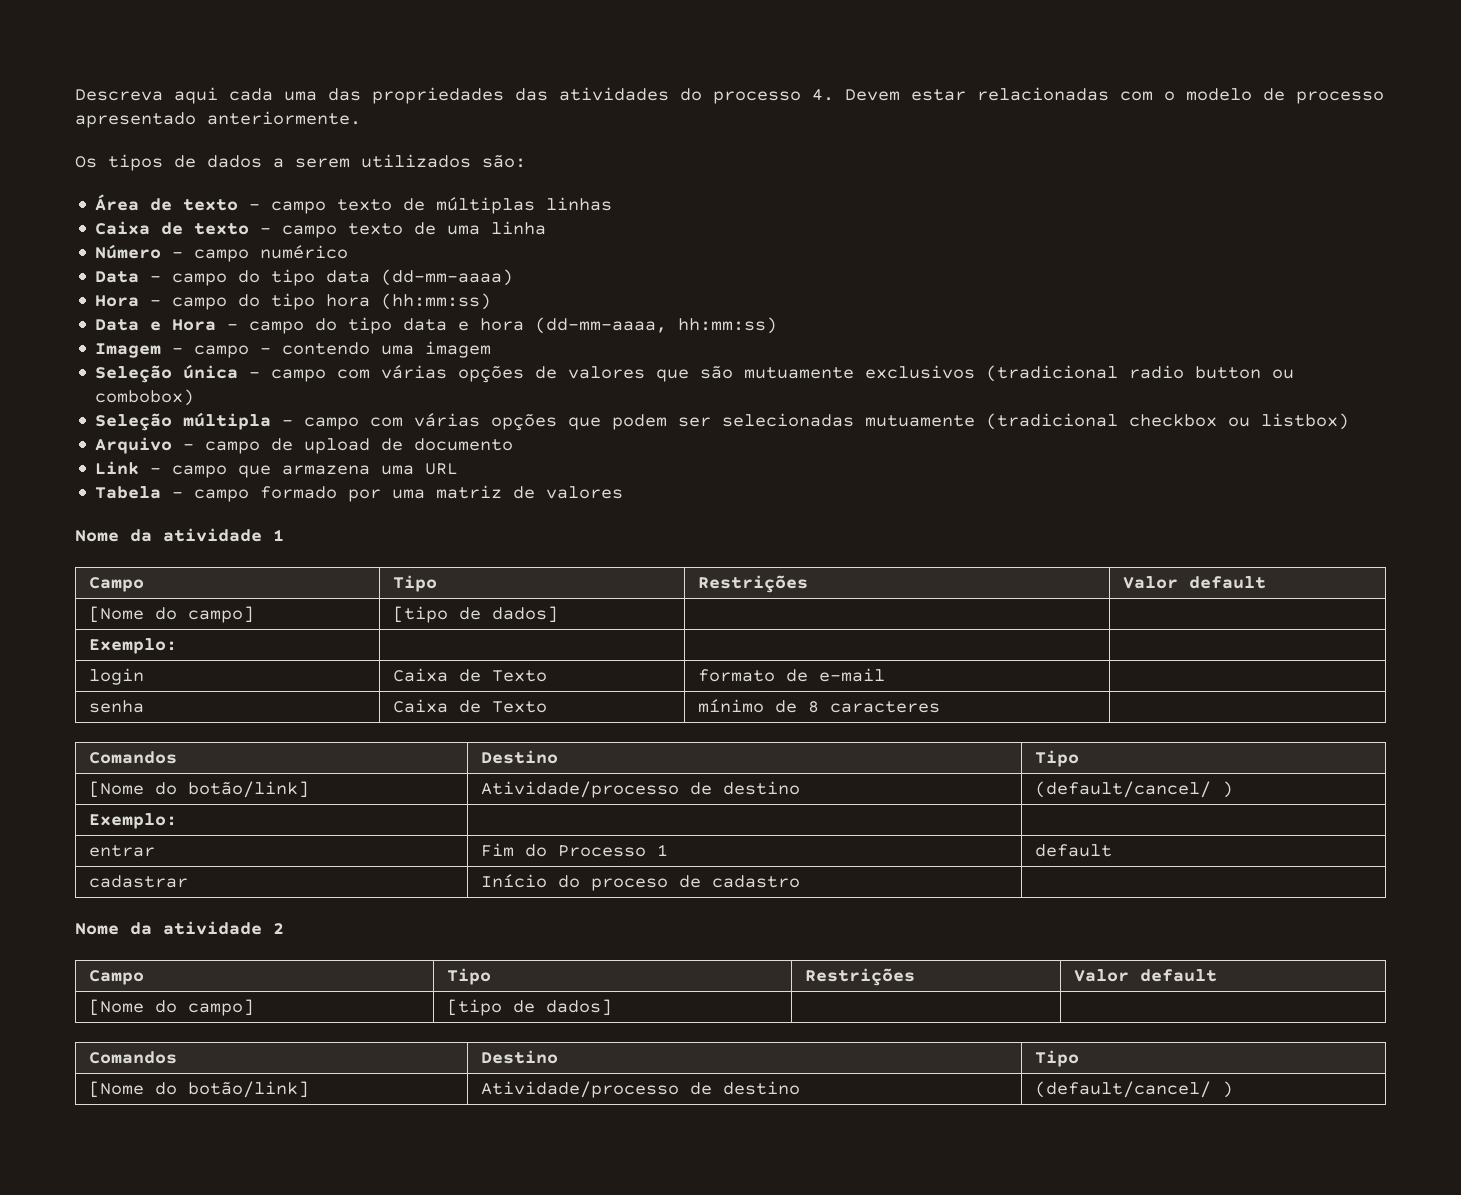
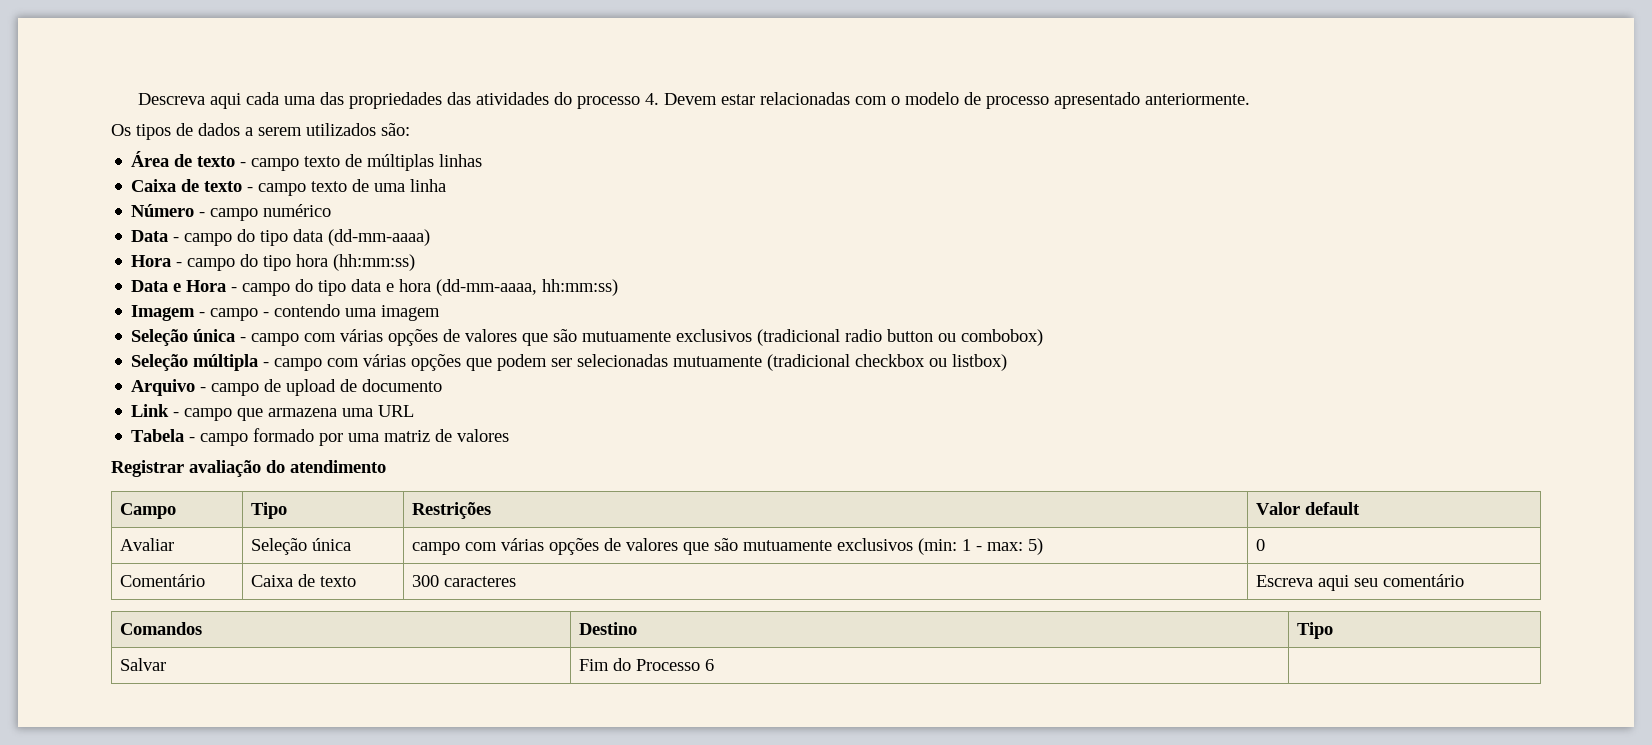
- Nome da atividade 1
+ Registrar avaliação do atendimento
  Campo | Tipo | Restrições | Valor default
- [Nome do campo] | [tipo de dados] | |
- Exemplo: | | |
- login | Caixa de Texto | formato de e-mail |
- senha | Caixa de Texto | mínimo de 8 caracteres |
+ Avaliar | Seleção única | campo com várias opções de valores que são mutuamente exclusivos (min: 1 - max: 5) | 0
+ Comentário | Caixa de texto | 300 caracteres | Escreva aqui seu comentário
  Comandos | Destino | Tipo
- [Nome do botão/link] | Atividade/processo de destino | (default/cancel/ )
- Exemplo: | |
- entrar | Fim do Processo 1 | default
- cadastrar | Início do proceso de cadastro |
- Nome da atividade 2
- Campo | Tipo | Restrições | Valor default
- [Nome do campo] | [tipo de dados] | |
- Comandos | Destino | Tipo
- [Nome do botão/link] | Atividade/processo de destino | (default/cancel/ )
+ Salvar | Fim do Processo 6 |

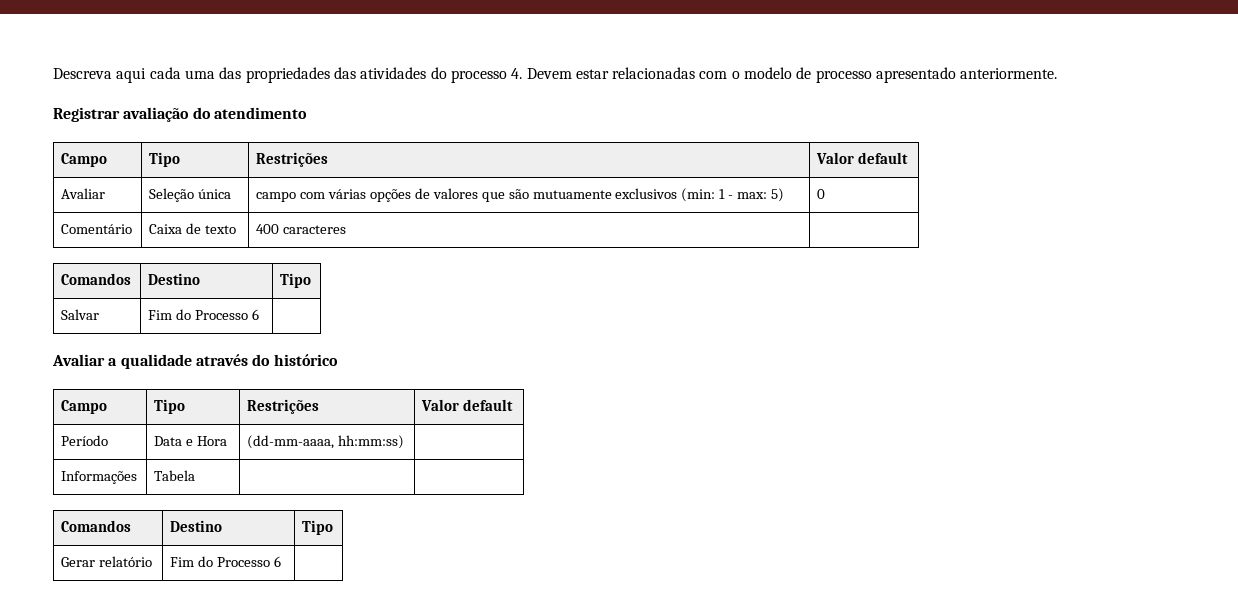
- Os tipos de dados a serem utilizados são:
- Área de texto - campo texto de múltiplas linhas
- Caixa de texto - campo texto de uma linha
- Número - campo numérico
- Data - campo do tipo data (dd-mm-aaaa)
- Hora - campo do tipo hora (hh:mm:ss)
- Data e Hora - campo do tipo data e hora (dd-mm-aaaa, hh:mm:ss)
- Imagem - campo - contendo uma imagem
- Seleção única - campo com várias opções de valores que são mutuamente exclusivos (tradicional radio button ou combobox)
- Seleção múltipla - campo com várias opções que podem ser selecionadas mutuamente (tradicional checkbox ou listbox)
- Arquivo - campo de upload de documento
- Link - campo que armazena uma URL
- Tabela - campo formado por uma matriz de valores
- Comentário | Caixa de texto | 300 caracteres | Escreva aqui seu comentário
+ Comentário | Caixa de texto | 400 caracteres |
+ Avaliar a qualidade através do histórico
+ Campo | Tipo | Restrições | Valor default
+ Período | Data e Hora | (dd-mm-aaaa, hh:mm:ss) |
+ Informações | Tabela | |
+ Comandos | Destino | Tipo
+ Gerar relatório | Fim do Processo 6 |

